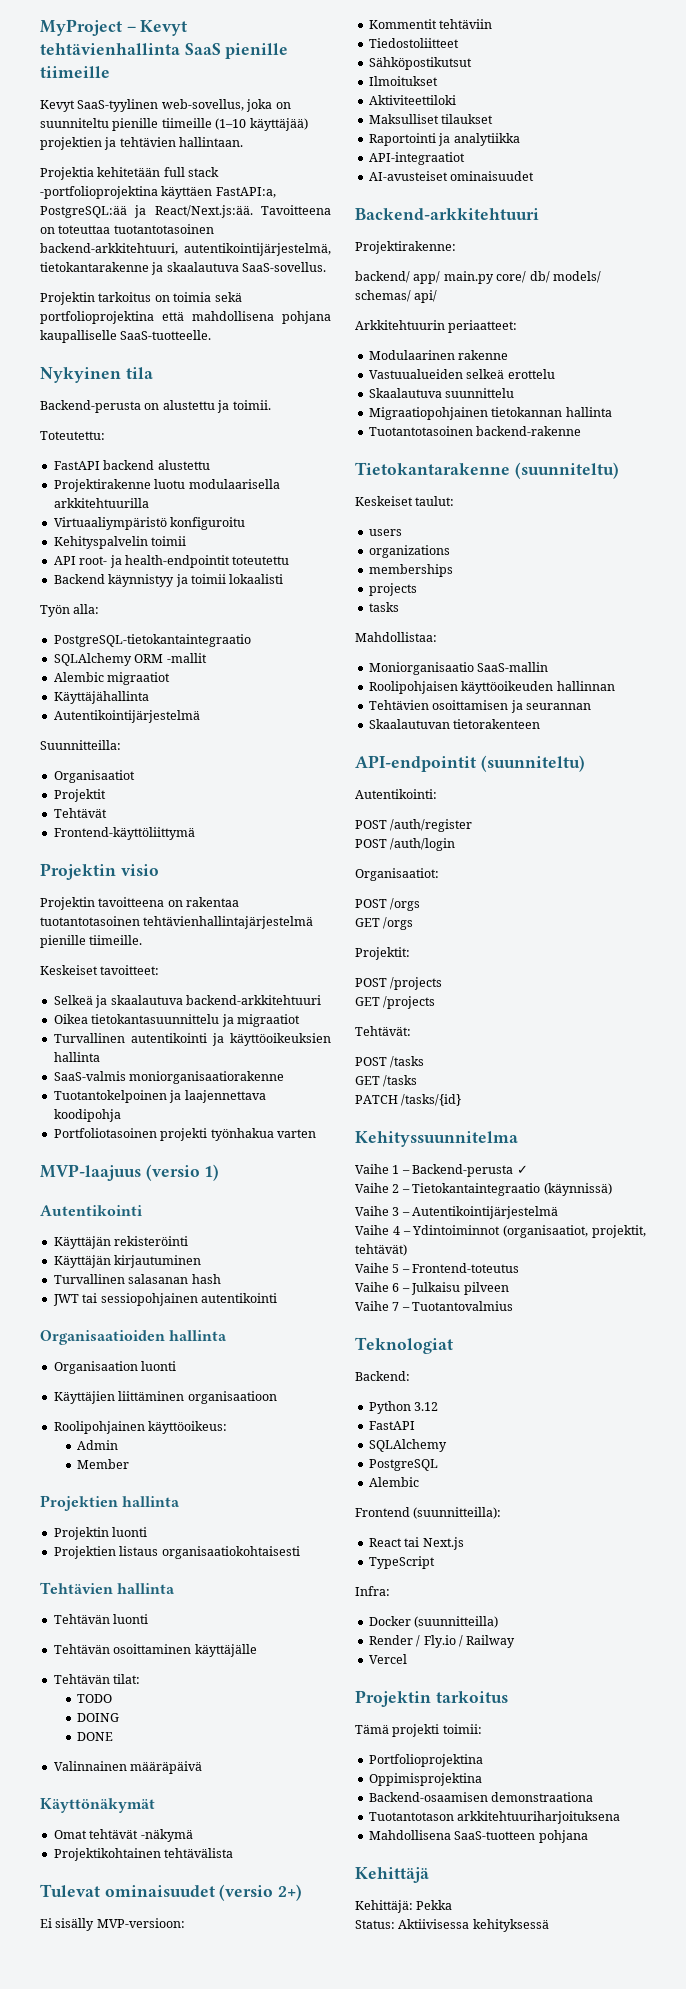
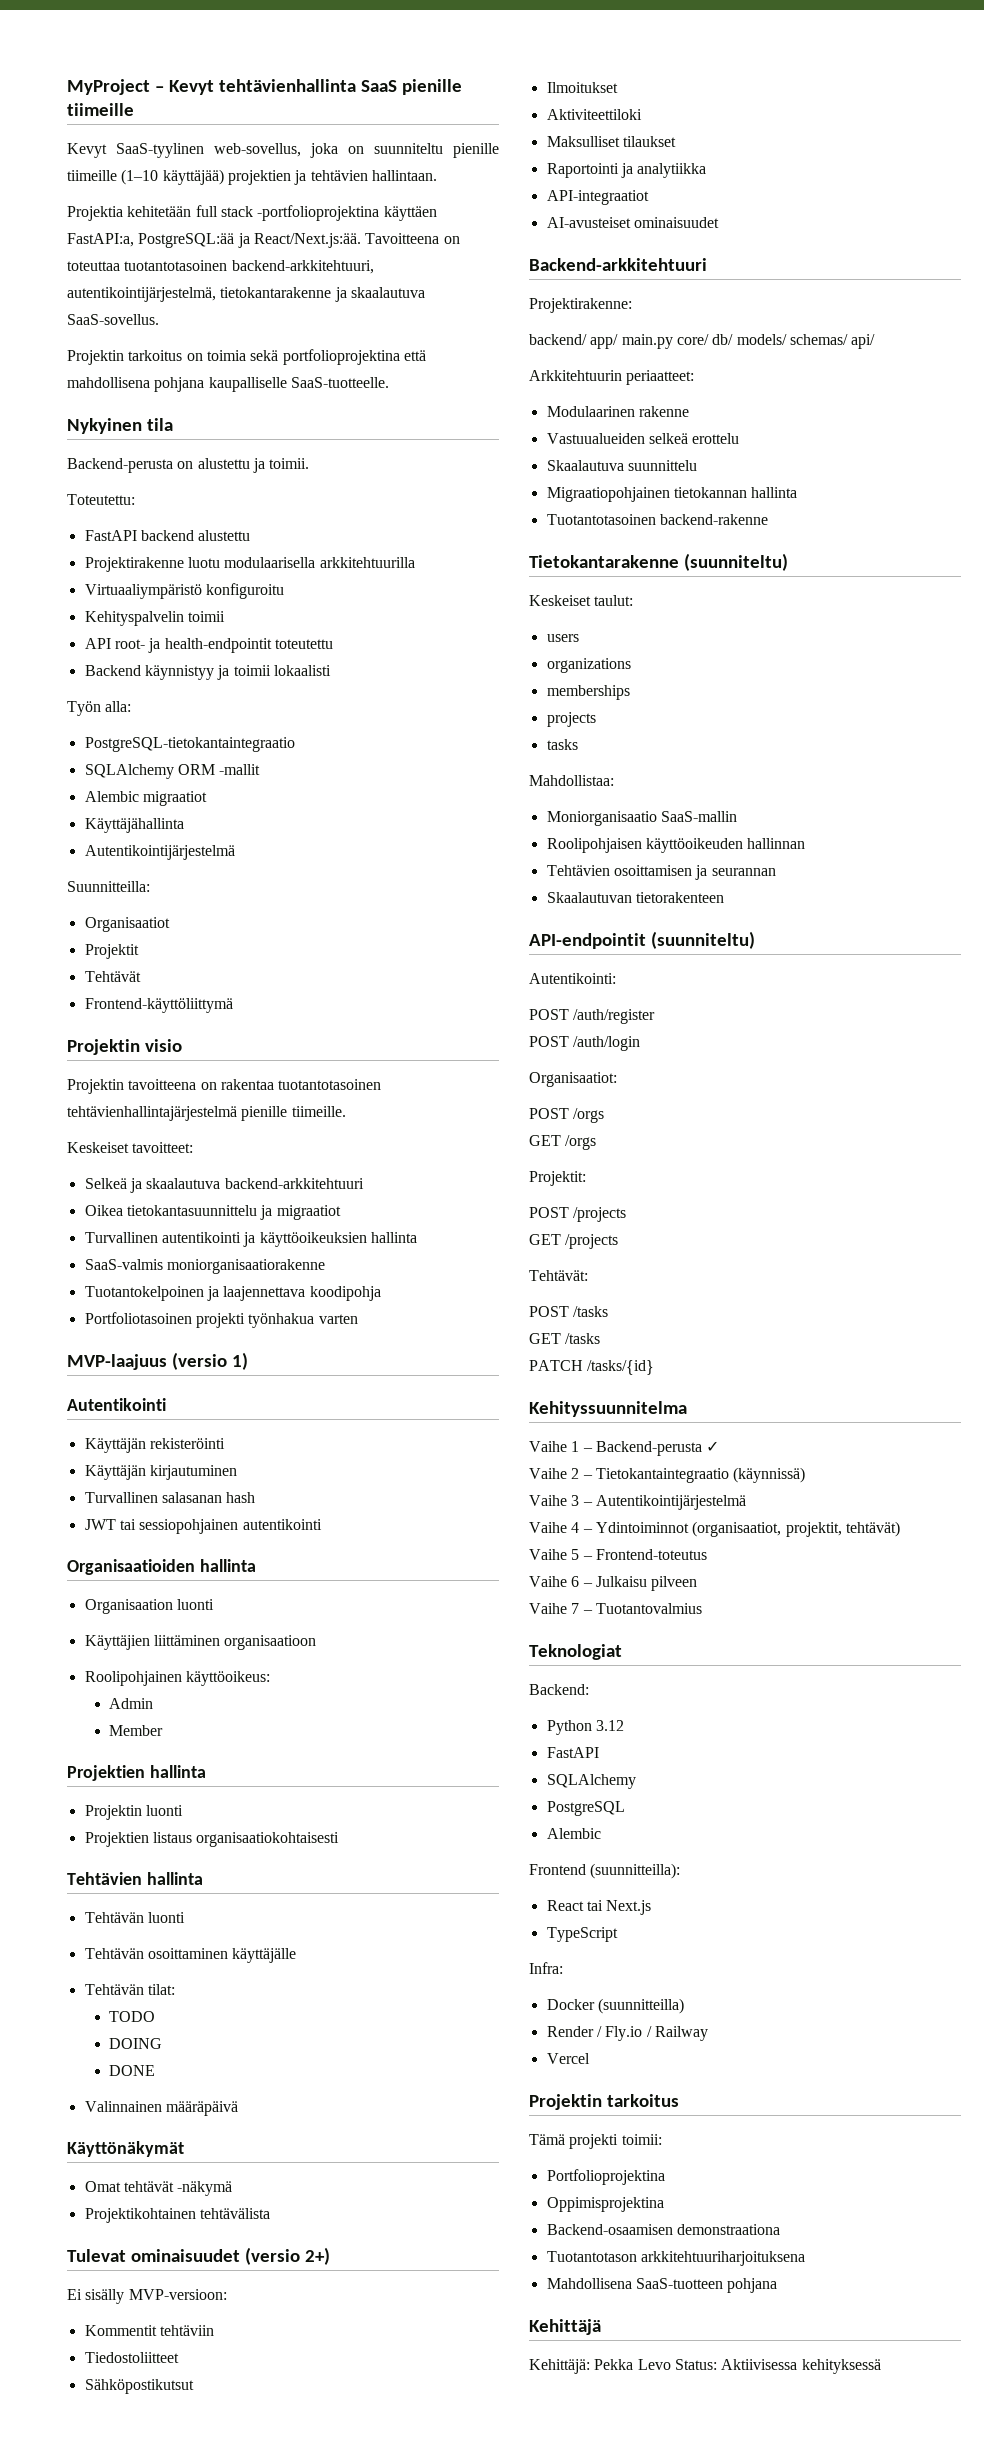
- Kehittäjä: Pekka
- Status: Aktiivisessa kehityksessä
+ Kehittäjä: Pekka Levo Status: Aktiivisessa kehityksessä

